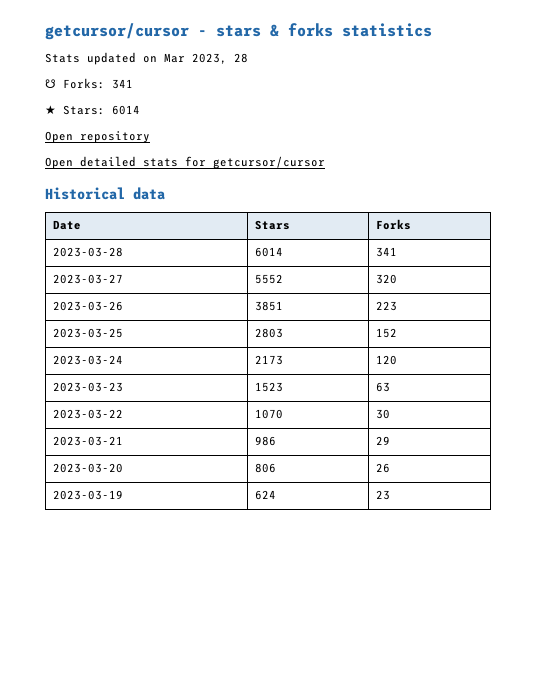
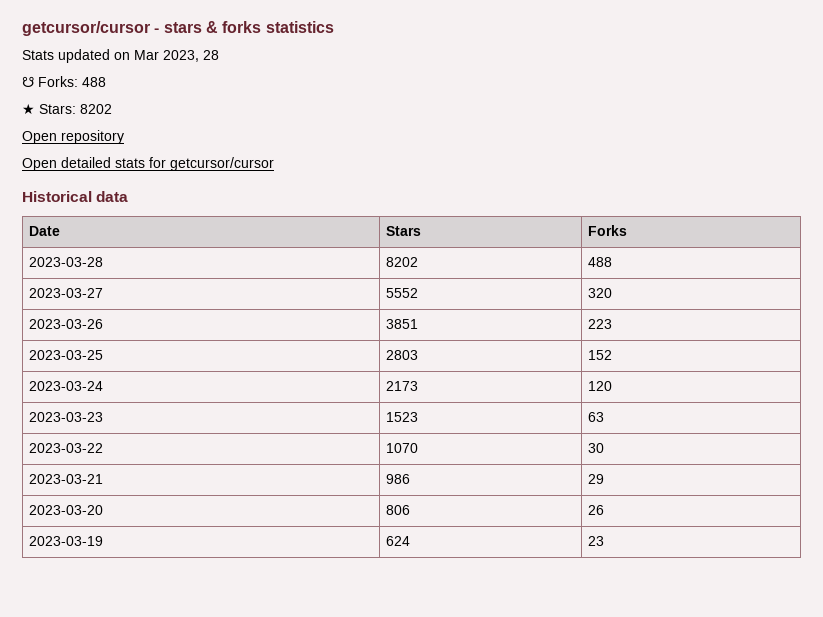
- ☋ Forks: 341
+ ☋ Forks: 488
- ★ Stars: 6014
+ ★ Stars: 8202
- 2023-03-28 | 6014 | 341
+ 2023-03-28 | 8202 | 488

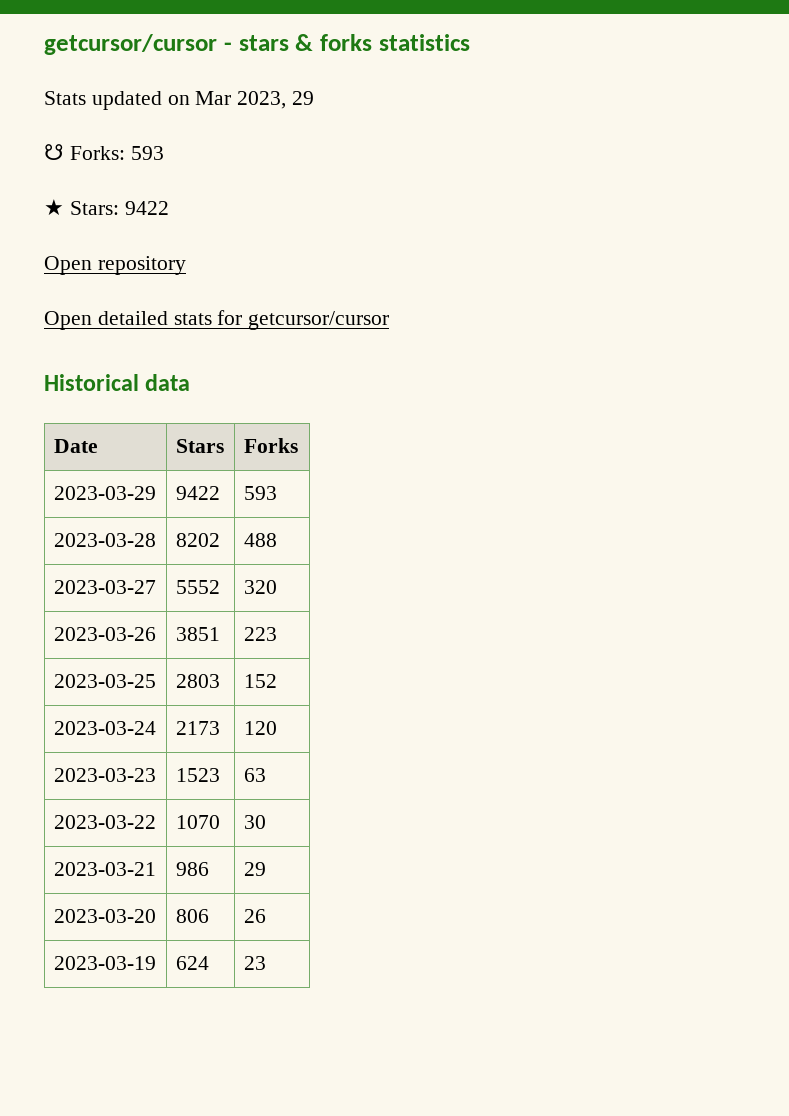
- Stats updated on Mar 2023, 28
+ Stats updated on Mar 2023, 29
- ☋ Forks: 488
+ ☋ Forks: 593
- ★ Stars: 8202
+ ★ Stars: 9422
+ 2023-03-29 | 9422 | 593

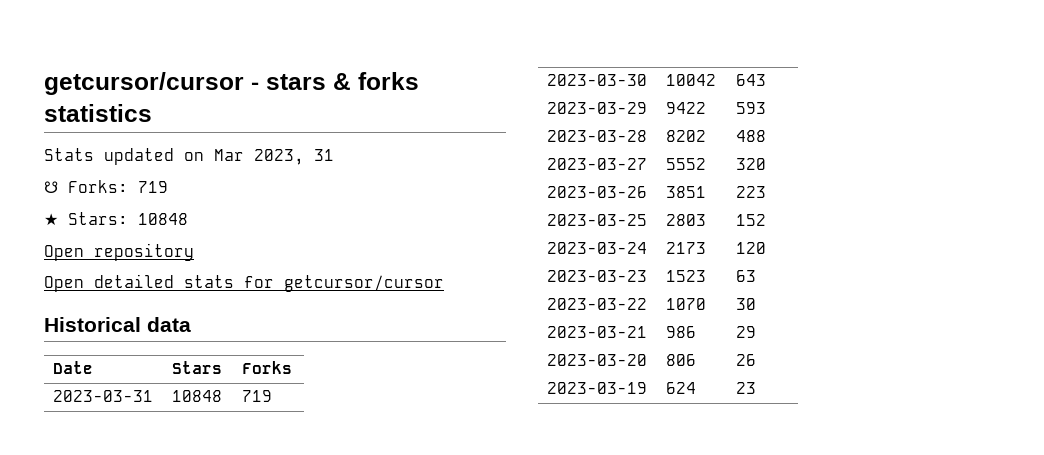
- Stats updated on Mar 2023, 29
+ Stats updated on Mar 2023, 31
- ☋ Forks: 593
+ ☋ Forks: 719
- ★ Stars: 9422
+ ★ Stars: 10848
+ 2023-03-31 | 10848 | 719
+ 2023-03-30 | 10042 | 643

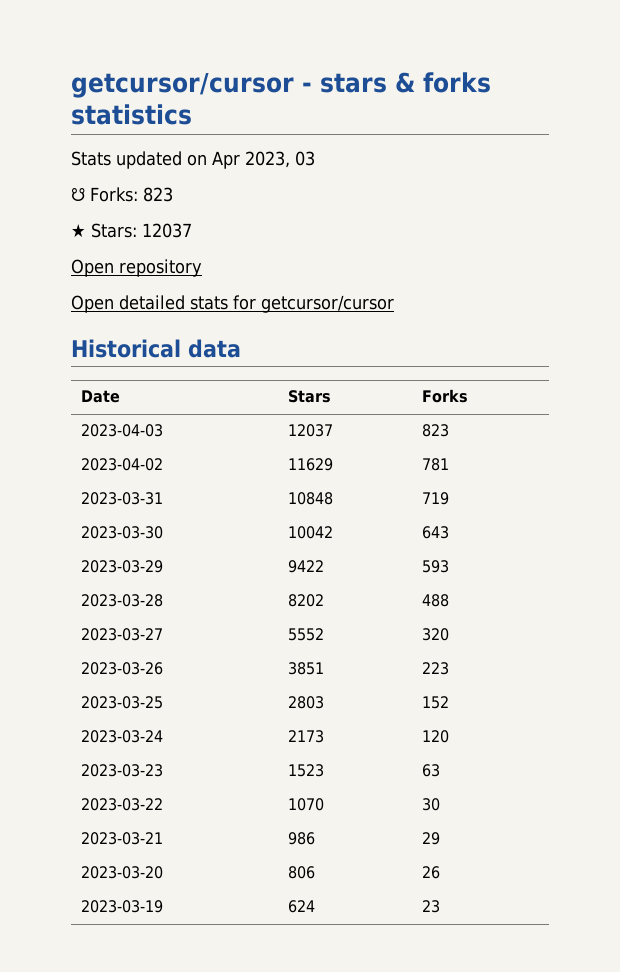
- Stats updated on Mar 2023, 31
+ Stats updated on Apr 2023, 03
- ☋ Forks: 719
+ ☋ Forks: 823
- ★ Stars: 10848
+ ★ Stars: 12037
+ 2023-04-03 | 12037 | 823
+ 2023-04-02 | 11629 | 781

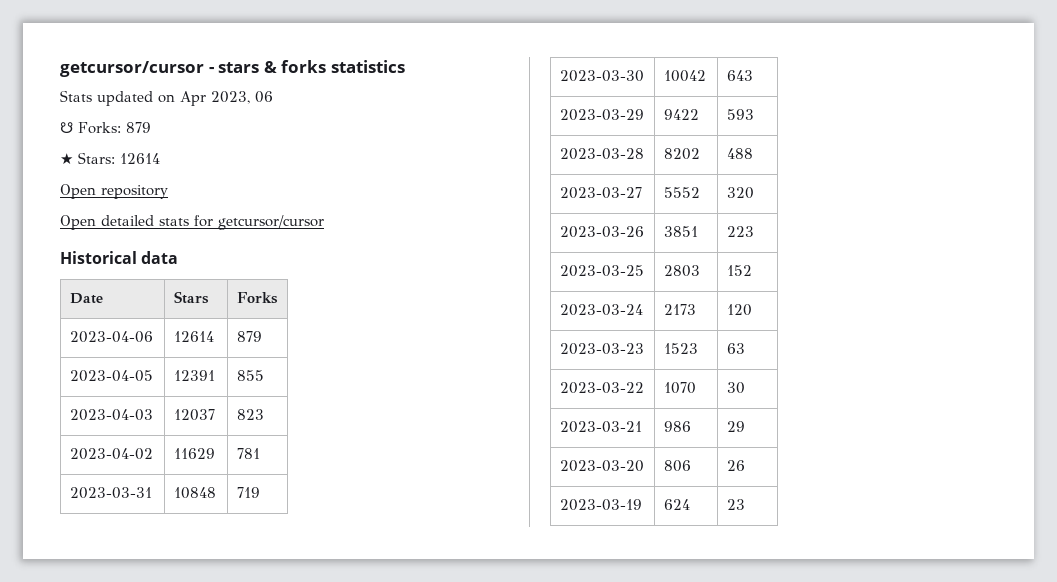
- Stats updated on Apr 2023, 03
+ Stats updated on Apr 2023, 06
- ☋ Forks: 823
+ ☋ Forks: 879
- ★ Stars: 12037
+ ★ Stars: 12614
+ 2023-04-06 | 12614 | 879
+ 2023-04-05 | 12391 | 855

